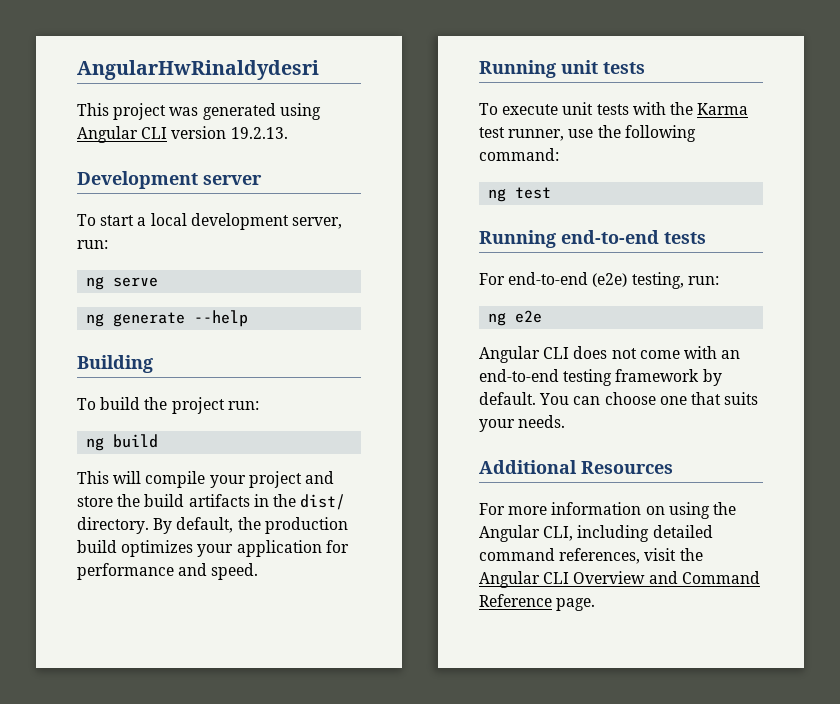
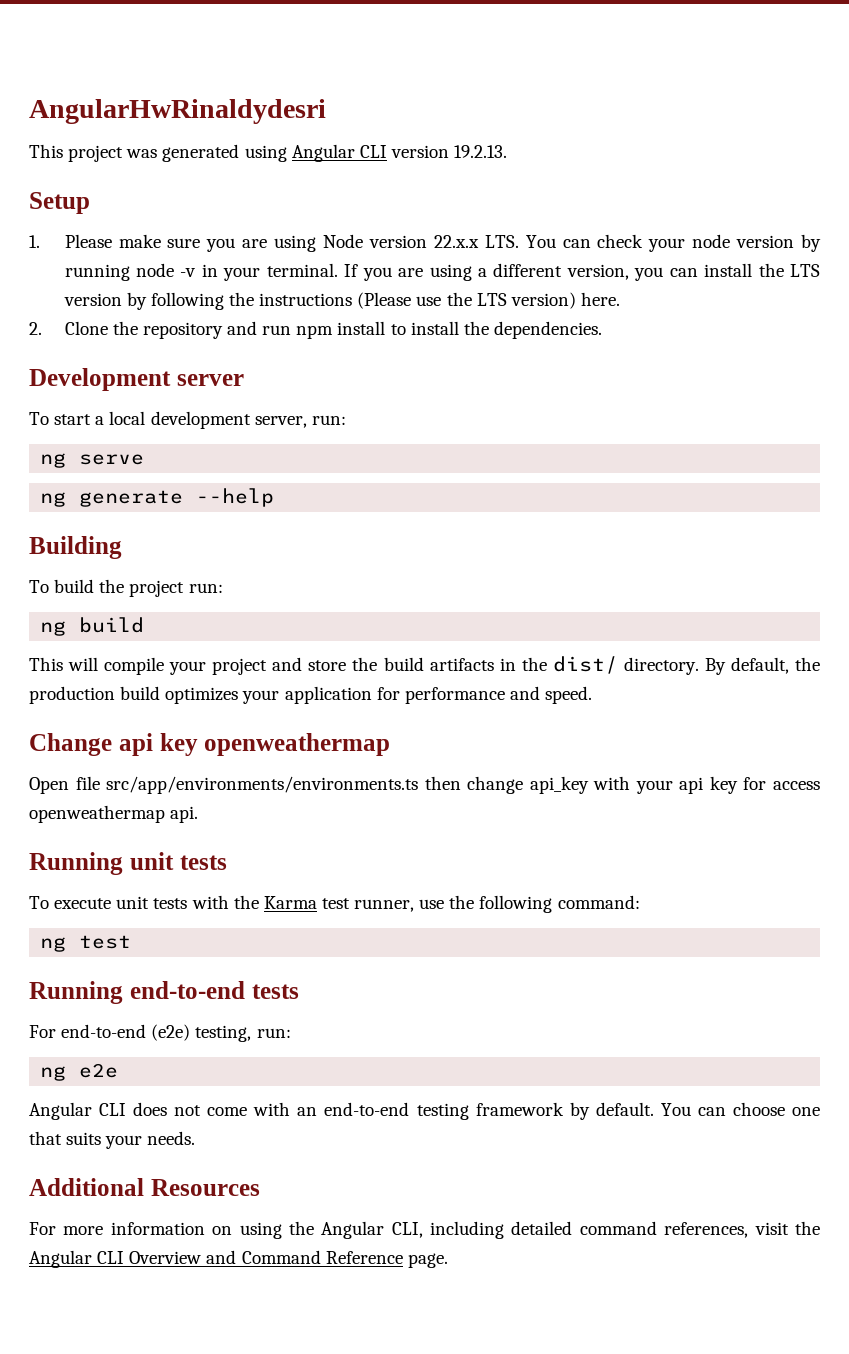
+ Setup
+ 1. Please make sure you are using Node version 22.x.x LTS. You can check your node version by running node -v in your terminal. If you are using a different version, you can install the LTS version by following the instructions (Please use the LTS version) here.
+ 2. Clone the repository and run npm install to install the dependencies.
+ Change api key openweathermap
+ Open file src/app/environments/environments.ts then change api_key with your api key for access openweathermap api.

